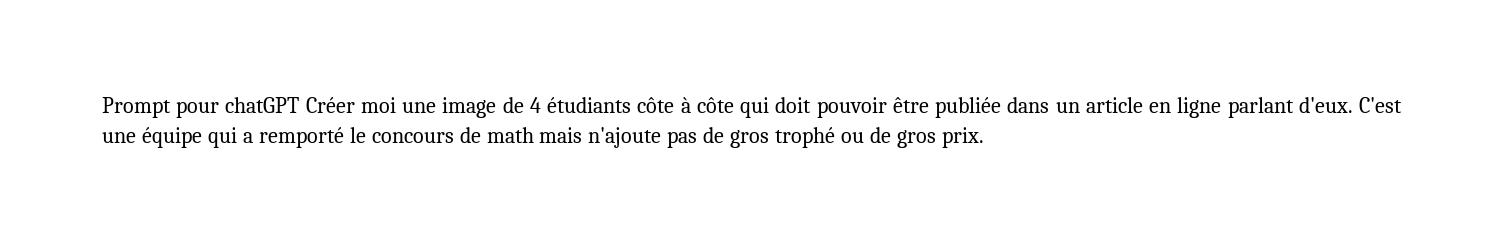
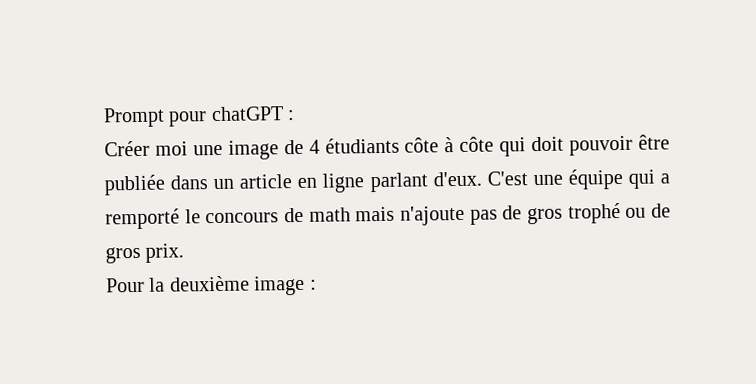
- Prompt pour chatGPT Créer moi une image de 4 étudiants côte à côte qui doit pouvoir être publiée dans un article en ligne parlant d'eux.
+ Prompt pour chatGPT :
+ Créer moi une image de 4 étudiants côte à côte qui doit pouvoir être publiée dans un article en ligne parlant d'eux.
+ Pour la deuxième image :

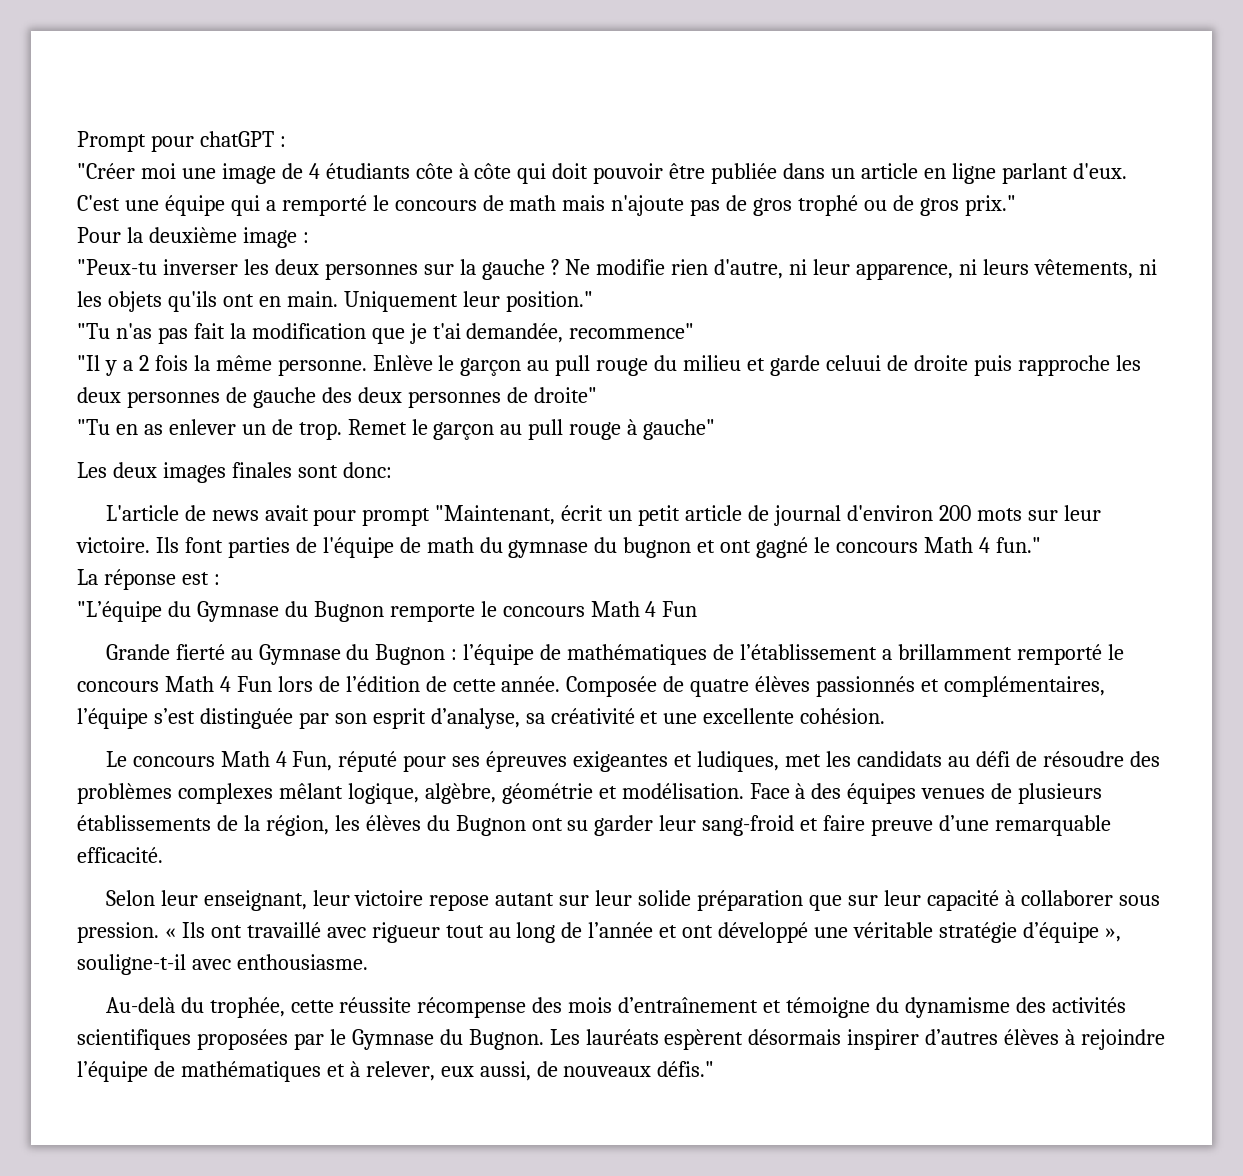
- Créer moi une image de 4 étudiants côte à côte qui doit pouvoir être publiée dans un article en ligne parlant d'eux.
+ "Créer moi une image de 4 étudiants côte à côte qui doit pouvoir être publiée dans un article en ligne parlant d'eux.
- C'est une équipe qui a remporté le concours de math mais n'ajoute pas de gros trophé ou de gros prix.
+ C'est une équipe qui a remporté le concours de math mais n'ajoute pas de gros trophé ou de gros prix."
+ "Peux-tu inverser les deux personnes sur la gauche ? Ne modifie rien d'autre, ni leur apparence, ni leurs vêtements, ni les objets qu'ils ont en main. Uniquement leur position."
+ "Tu n'as pas fait la modification que je t'ai demandée, recommence"
+ "Il y a 2 fois la même personne. Enlève le garçon au pull rouge du milieu et garde celuui de droite puis rapproche les deux personnes de gauche des deux personnes de droite"
+ "Tu en as enlever un de trop. Remet le garçon au pull rouge à gauche"
+ Les deux images finales sont donc:
+ L'article de news avait pour prompt "Maintenant, écrit un petit article de journal d'environ 200 mots sur leur victoire. Ils font parties de l'équipe de math du gymnase du bugnon et ont gagné le concours Math 4 fun."
+ La réponse est :
+ "L’équipe du Gymnase du Bugnon remporte le concours Math 4 Fun
+ Grande fierté au Gymnase du Bugnon : l’équipe de mathématiques de l’établissement a brillamment remporté le concours Math 4 Fun lors de l’édition de cette année. Composée de quatre élèves passionnés et complémentaires, l’équipe s’est distinguée par son esprit d’analyse, sa créativité et une excellente cohésion.
+ Le concours Math 4 Fun, réputé pour ses épreuves exigeantes et ludiques, met les candidats au défi de résoudre des problèmes complexes mêlant logique, algèbre, géométrie et modélisation. Face à des équipes venues de plusieurs établissements de la région, les élèves du Bugnon ont su garder leur sang-froid et faire preuve d’une remarquable efficacité.
+ Selon leur enseignant, leur victoire repose autant sur leur solide préparation que sur leur capacité à collaborer sous pression. « Ils ont travaillé avec rigueur tout au long de l’année et ont développé une véritable stratégie d’équipe », souligne-t-il avec enthousiasme.
+ Au-delà du trophée, cette réussite récompense des mois d’entraînement et témoigne du dynamisme des activités scientifiques proposées par le Gymnase du Bugnon. Les lauréats espèrent désormais inspirer d’autres élèves à rejoindre l’équipe de mathématiques et à relever, eux aussi, de nouveaux défis."

